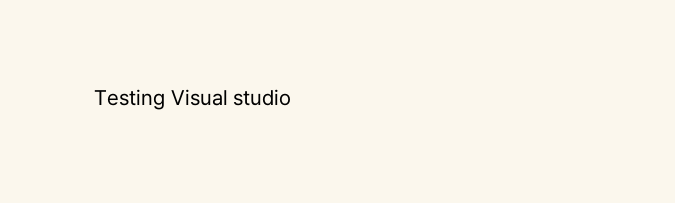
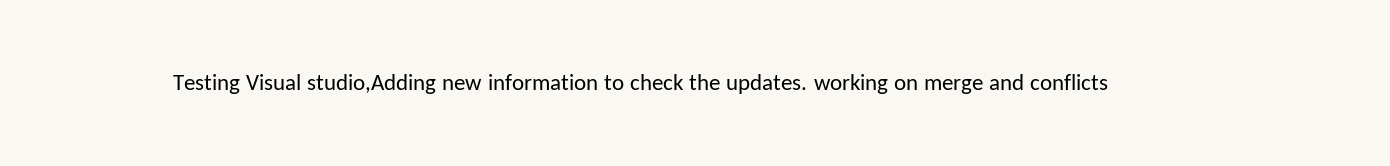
- Testing Visual studio
+ Testing Visual studio,Adding new information to check the updates. working on merge and conflicts

